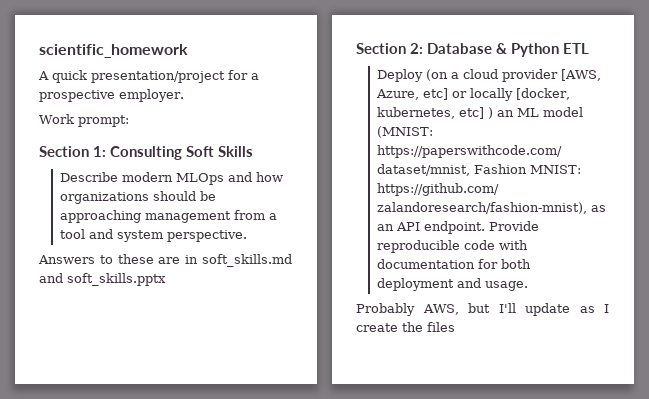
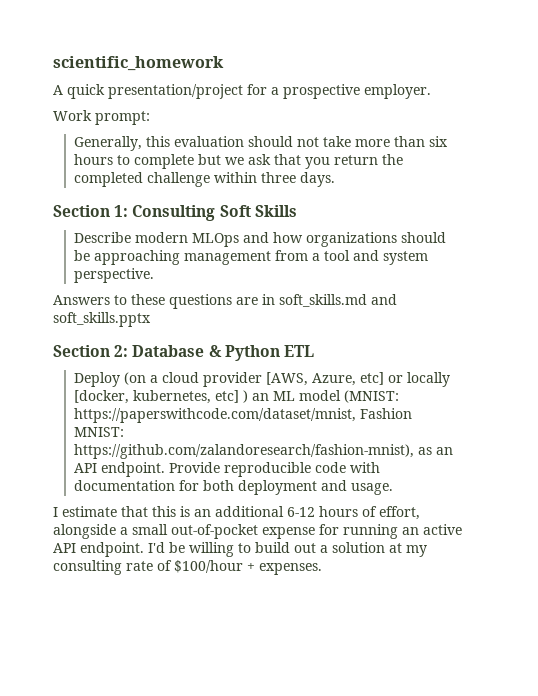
+ Generally, this evaluation should not take more than six hours to complete but we ask that you return the completed challenge within three days.
- Answers to these are in soft_skills.md and soft_skills.pptx
+ Answers to these questions are in soft_skills.md and soft_skills.pptx
- Probably AWS, but I'll update as I create the files
+ I estimate that this is an additional 6-12 hours of effort, alongside a small out-of-pocket expense for running an active API endpoint. I'd be willing to build out a solution at my consulting rate of $100/hour + expenses.

